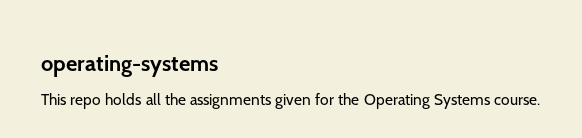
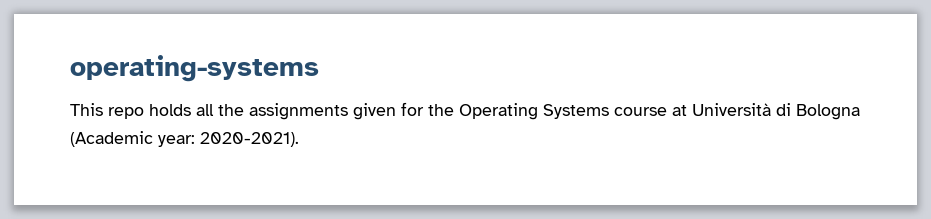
- This repo holds all the assignments given for the Operating Systems course.
+ This repo holds all the assignments given for the Operating Systems course at Università di Bologna (Academic year: 2020-2021).

